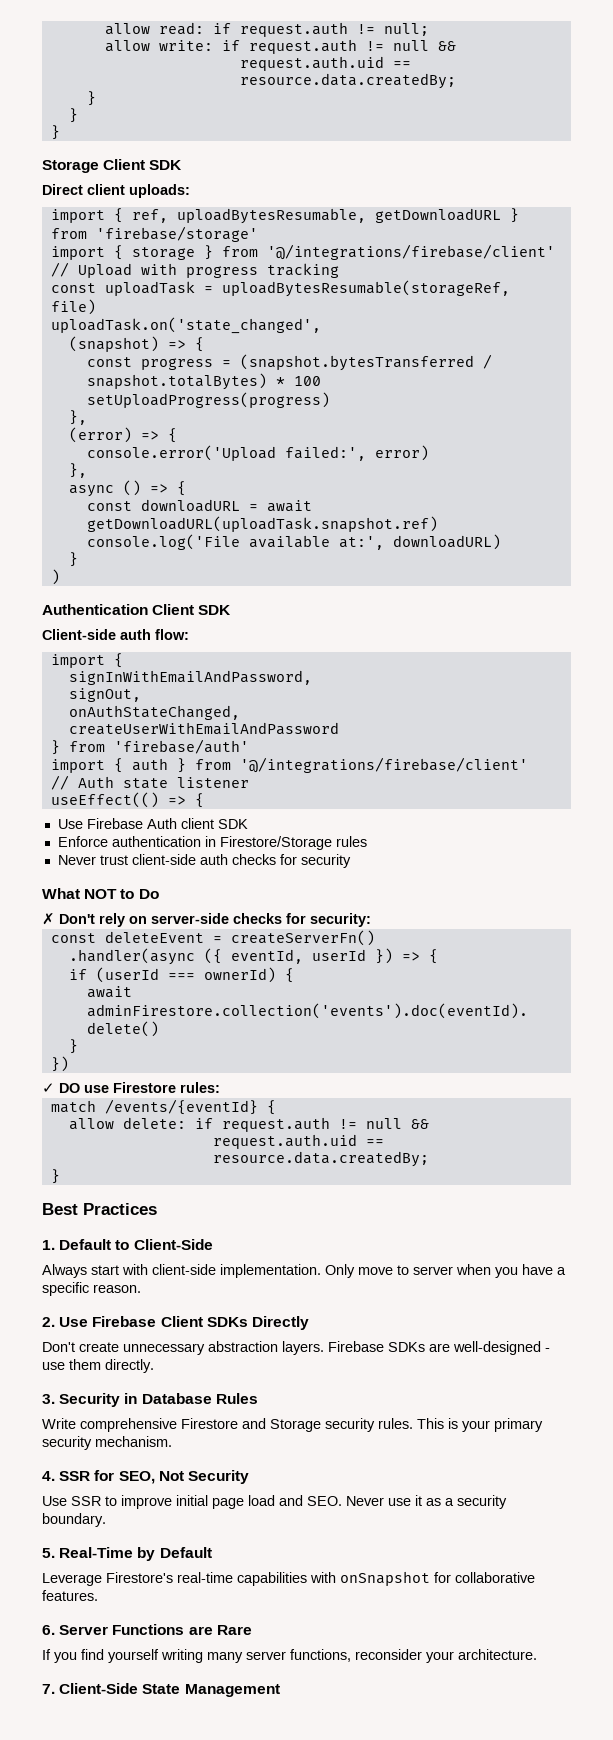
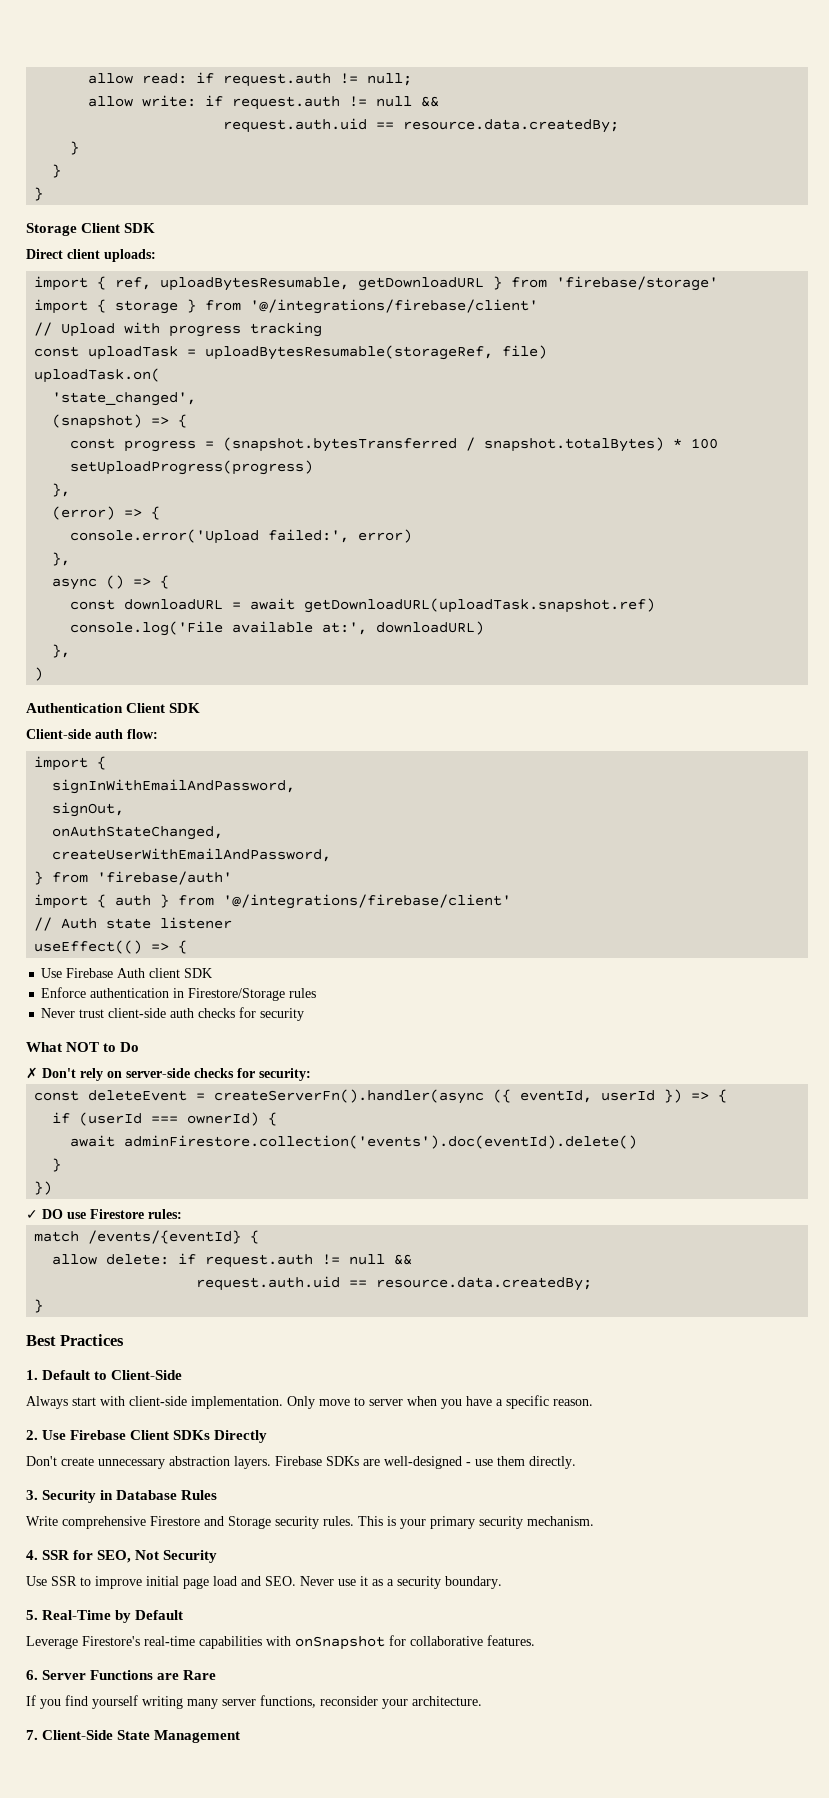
- uploadTask.on('state_changed',
+ uploadTask.on(
+ 'state_changed',
  console.log('File available at:', downloadURL)
- }
+ },
- createUserWithEmailAndPassword
+ createUserWithEmailAndPassword,
- const deleteEvent = createServerFn()
- .handler(async ({ eventId, userId }) => {
+ const deleteEvent = createServerFn().handler(async ({ eventId, userId }) => {

